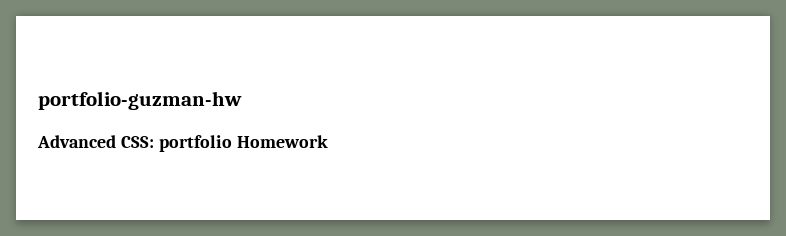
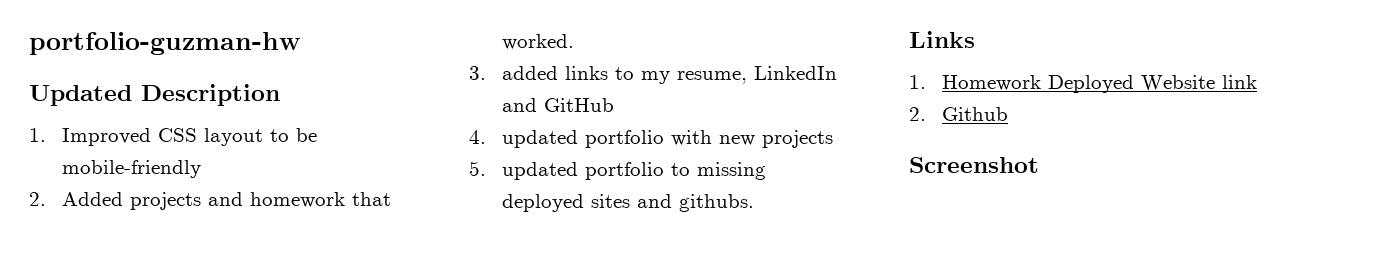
- Advanced CSS: portfolio Homework
+ Updated Description
+ 1. Improved CSS layout to be mobile-friendly
+ 2. Added projects and homework that worked.
+ 3. added links to my resume, LinkedIn and GitHub
+ 4. updated portfolio with new projects
+ 5. updated portfolio to missing deployed sites and githubs.
+ Links
+ 1. Homework Deployed Website link
+ 2. Github
+ Screenshot

